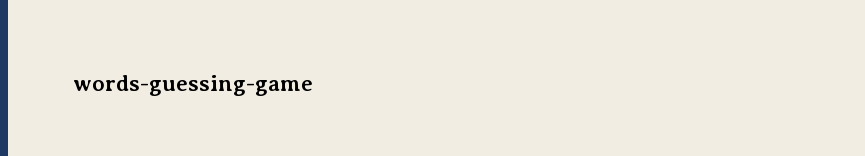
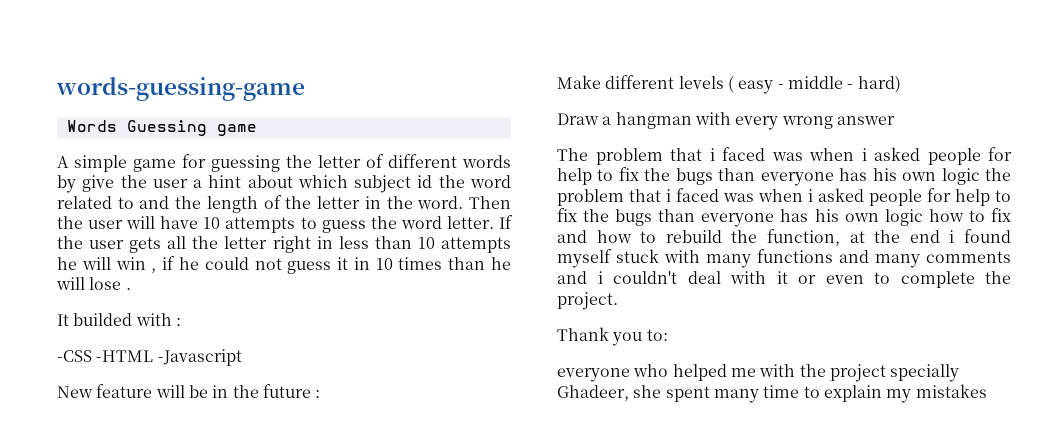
+ Words Guessing game
+ A simple game for guessing the letter of different words by give the user a hint about which subject id the word related to and the length of the letter in the word. Then the user will have 10 attempts to guess the word letter. If the user gets all the letter right in less than 10 attempts he will win , if he could not guess it in 10 times than he will lose .
+ It builded with :
+ -CSS -HTML -Javascript
+ New feature will be in the future :
+ Make different levels ( easy - middle - hard)
+ Draw a hangman with every wrong answer
+ The problem that i faced was when i asked people for help to fix the bugs than everyone has his own logic the problem that i faced was when i asked people for help to fix the bugs than everyone has his own logic how to fix and how to rebuild the function, at the end i found myself stuck with many functions and many comments and i couldn't deal with it or even to complete the project.
+ Thank you to:
+ everyone who helped me with the project specially Ghadeer, she spent many time to explain my mistakes

